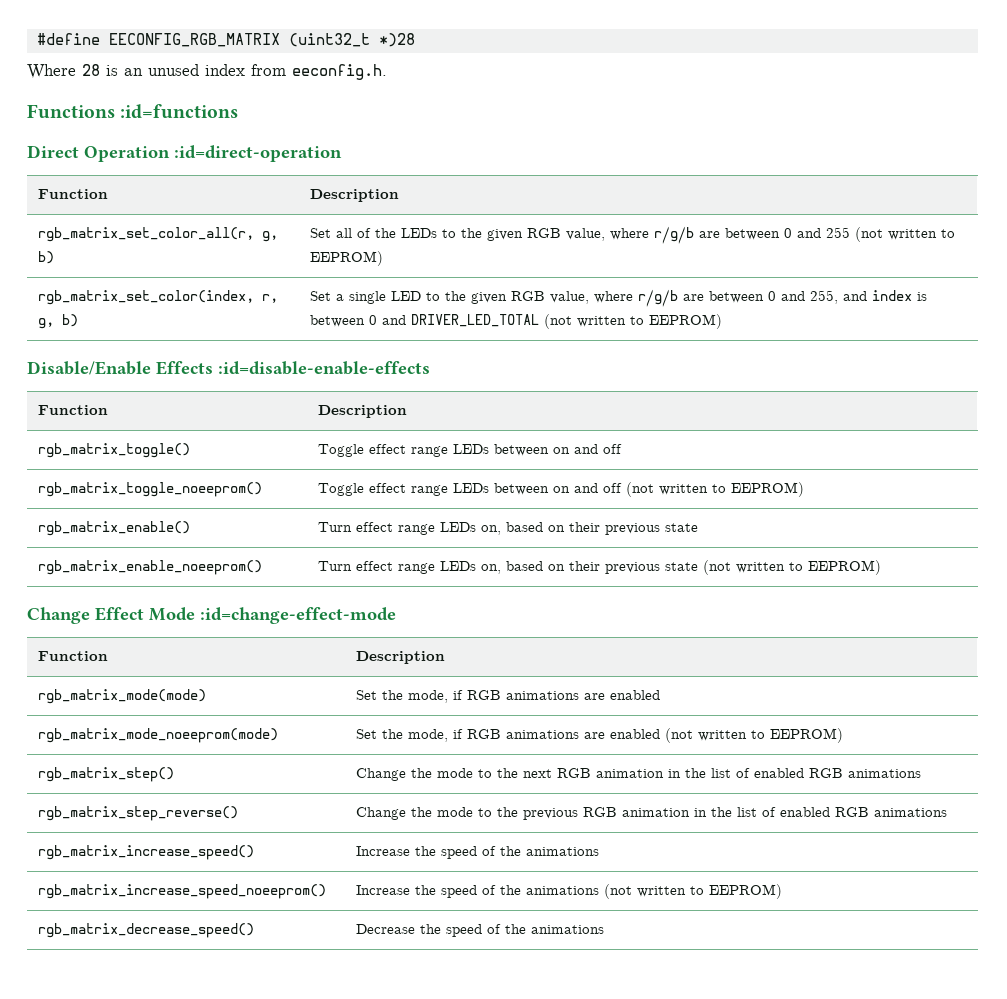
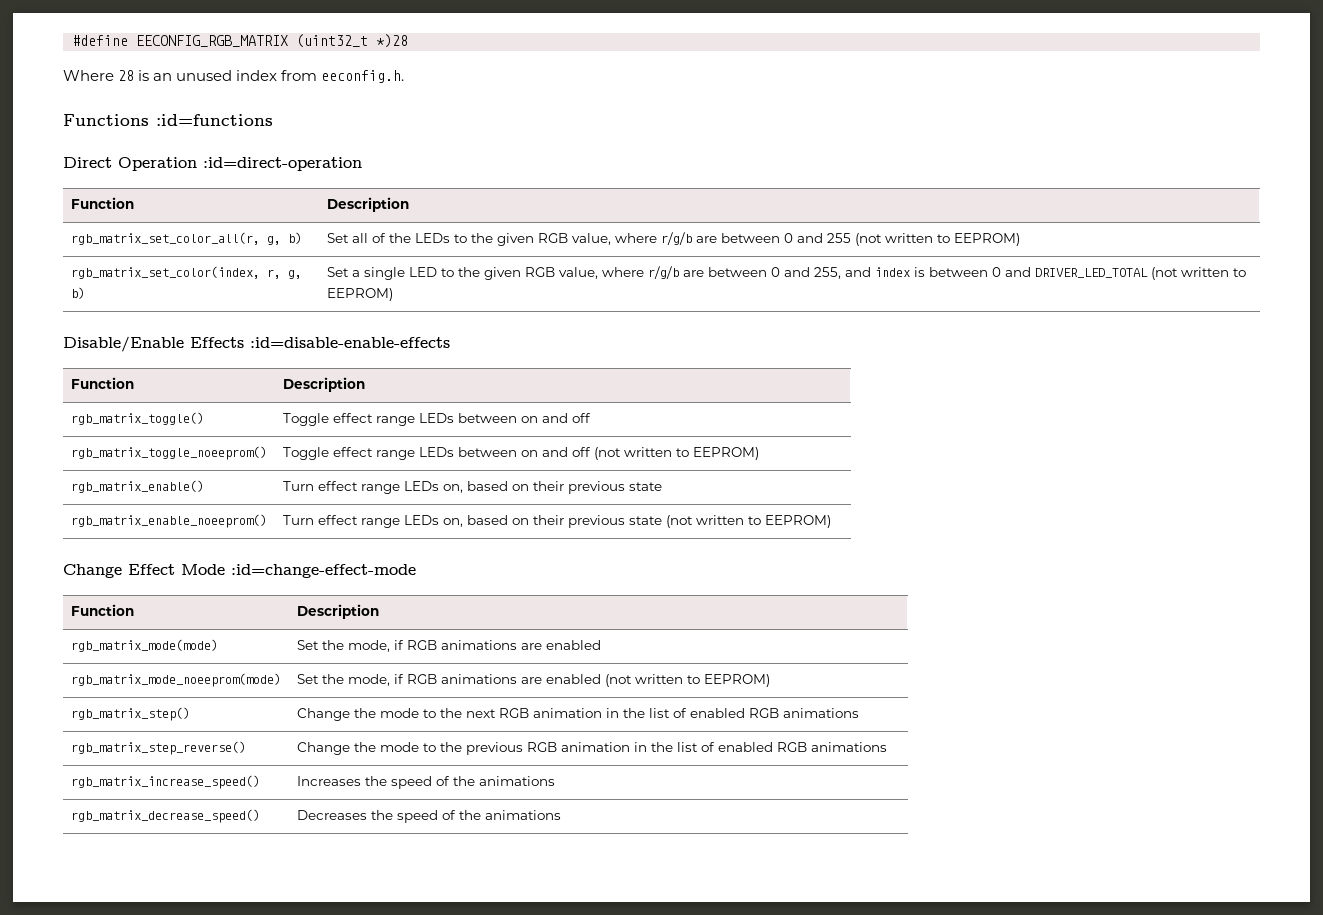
- rgb_matrix_increase_speed() | Increase the speed of the animations
+ rgb_matrix_increase_speed() | Increases the speed of the animations
- rgb_matrix_increase_speed_noeeprom() | Increase the speed of the animations (not written to EEPROM)
- rgb_matrix_decrease_speed() | Decrease the speed of the animations
+ rgb_matrix_decrease_speed() | Decreases the speed of the animations

